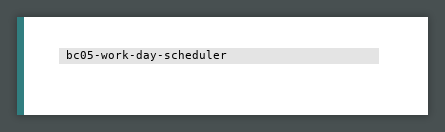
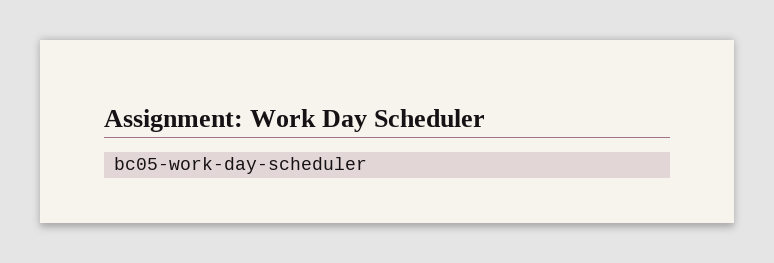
+ Assignment: Work Day Scheduler

